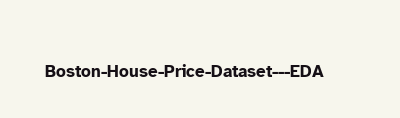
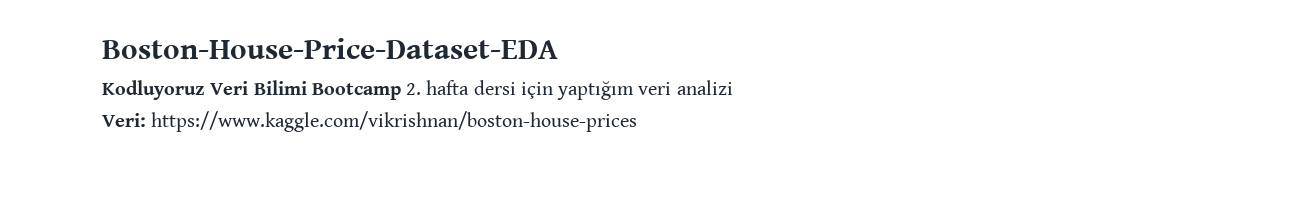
- Boston-House-Price-Dataset---EDA
+ Boston-House-Price-Dataset-EDA
+ Kodluyoruz Veri Bilimi Bootcamp 2. hafta dersi için yaptığım veri analizi
+ Veri: https://www.kaggle.com/vikrishnan/boston-house-prices

